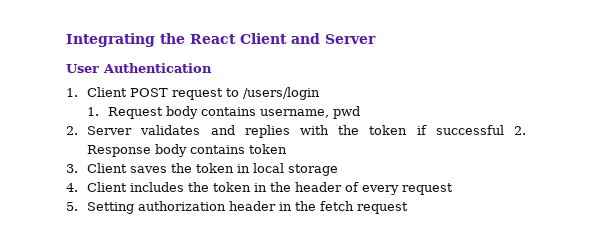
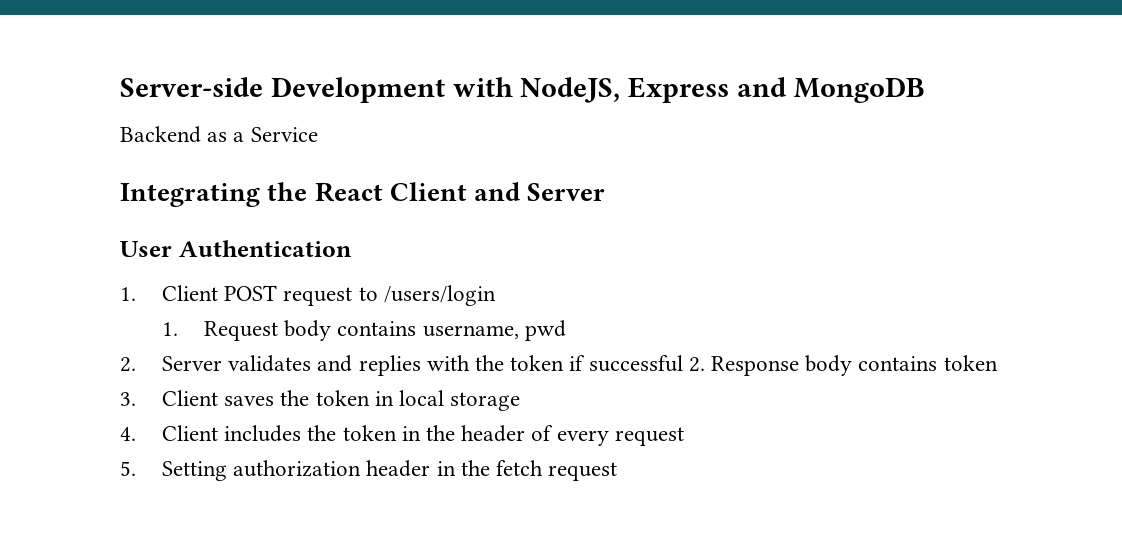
+ Server-side Development with NodeJS, Express and MongoDB
+ Backend as a Service

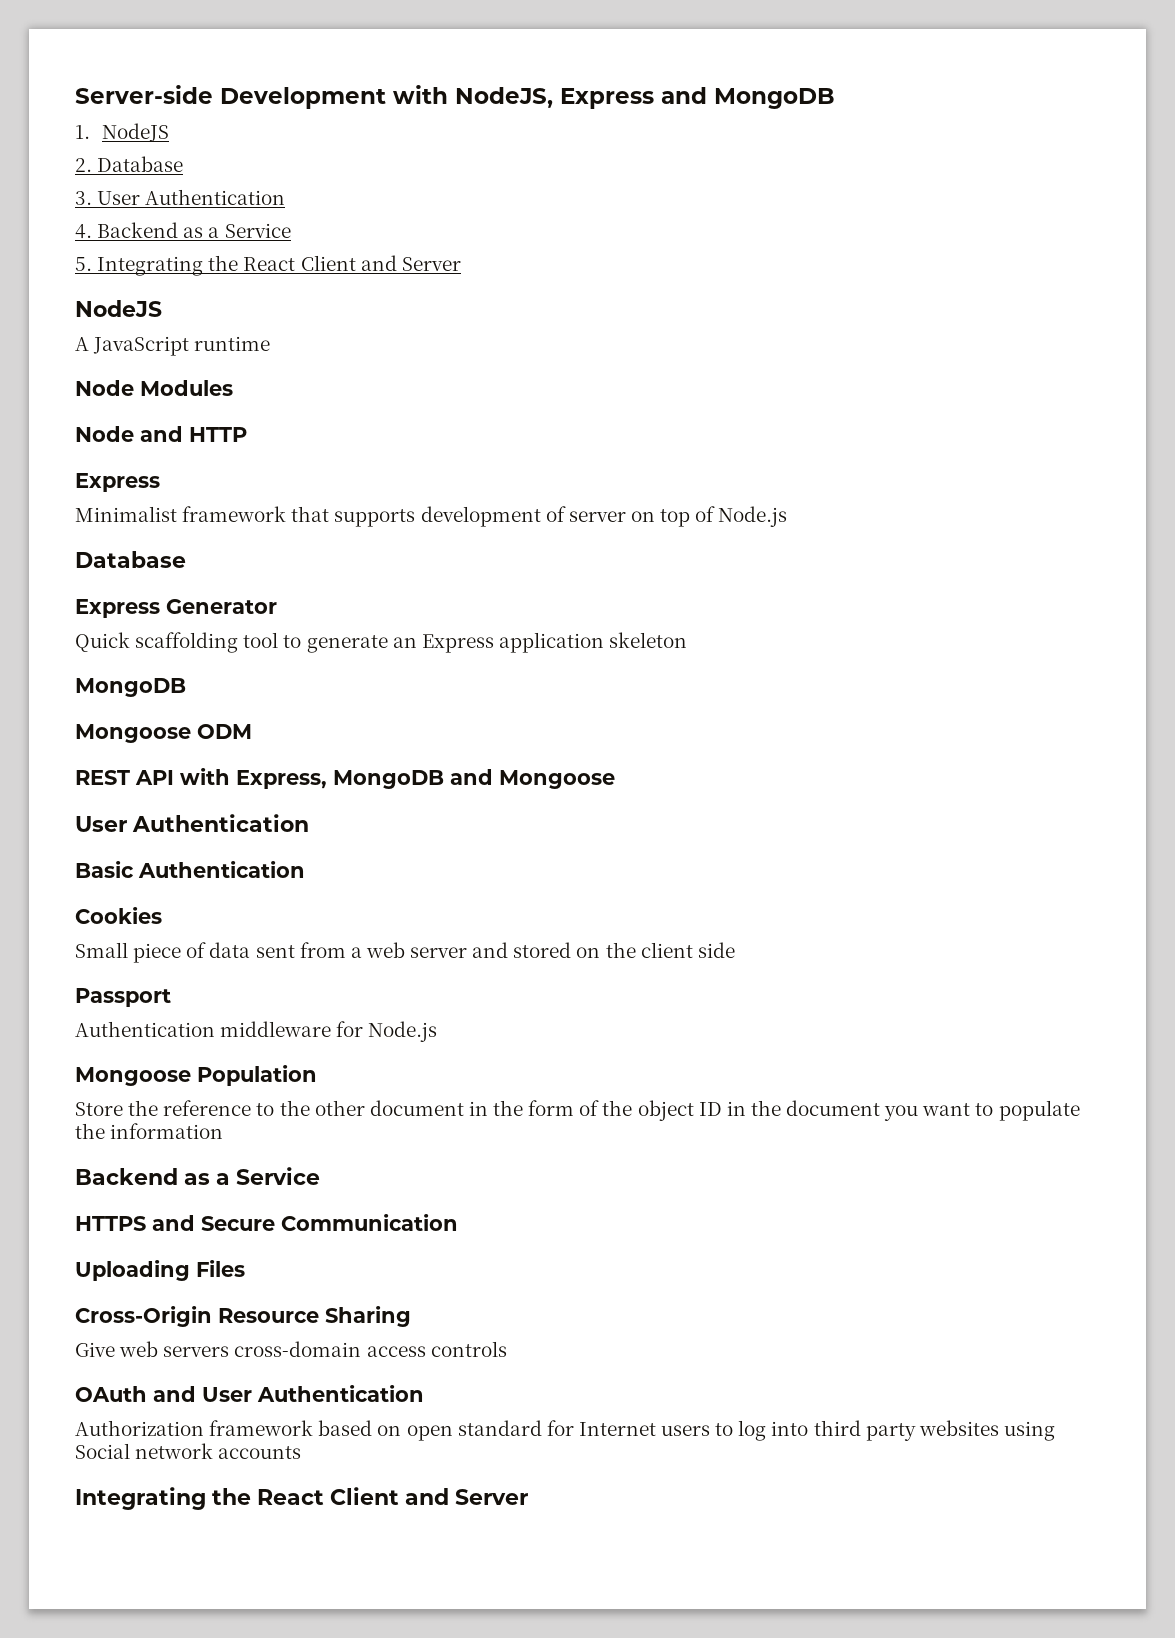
+ 1. NodeJS
+ 2. Database
+ 3. User Authentication
+ 4. Backend as a Service
+ 5. Integrating the React Client and Server
+ NodeJS
+ A JavaScript runtime
+ Node Modules
+ Node and HTTP
+ Express
+ Minimalist framework that supports development of server on top of Node.js
+ Database
+ Express Generator
+ Quick scaffolding tool to generate an Express application skeleton
+ MongoDB
+ Mongoose ODM
+ REST API with Express, MongoDB and Mongoose
+ User Authentication
+ Basic Authentication
+ Cookies
+ Small piece of data sent from a web server and stored on the client side
+ Passport
+ Authentication middleware for Node.js
+ Mongoose Population
+ Store the reference to the other document in the form of the object ID in the document you want to populate the information
  Backend as a Service
+ HTTPS and Secure Communication
+ Uploading Files
+ Cross-Origin Resource Sharing
+ Give web servers cross-domain access controls
+ OAuth and User Authentication
+ Authorization framework based on open standard for Internet users to log into third party websites using Social network accounts
  Integrating the React Client and Server
- User Authentication
- 1. Client POST request to /users/login
- 1. Request body contains username, pwd
- 2. Server validates and replies with the token if successful 2. Response body contains token
- 3. Client saves the token in local storage
- 4. Client includes the token in the header of every request
- 5. Setting authorization header in the fetch request

